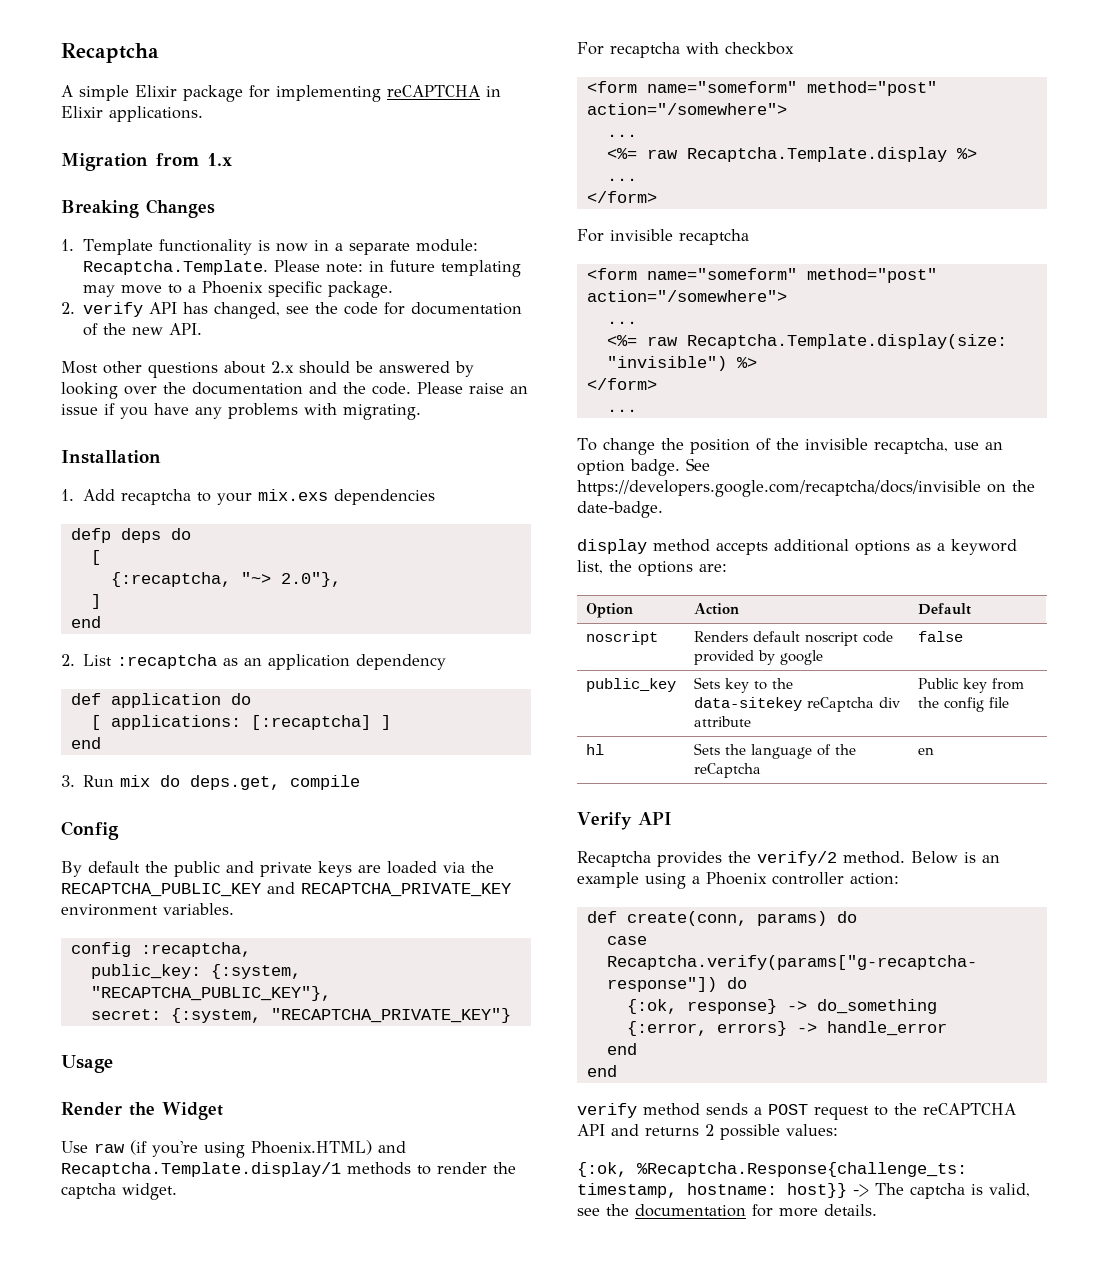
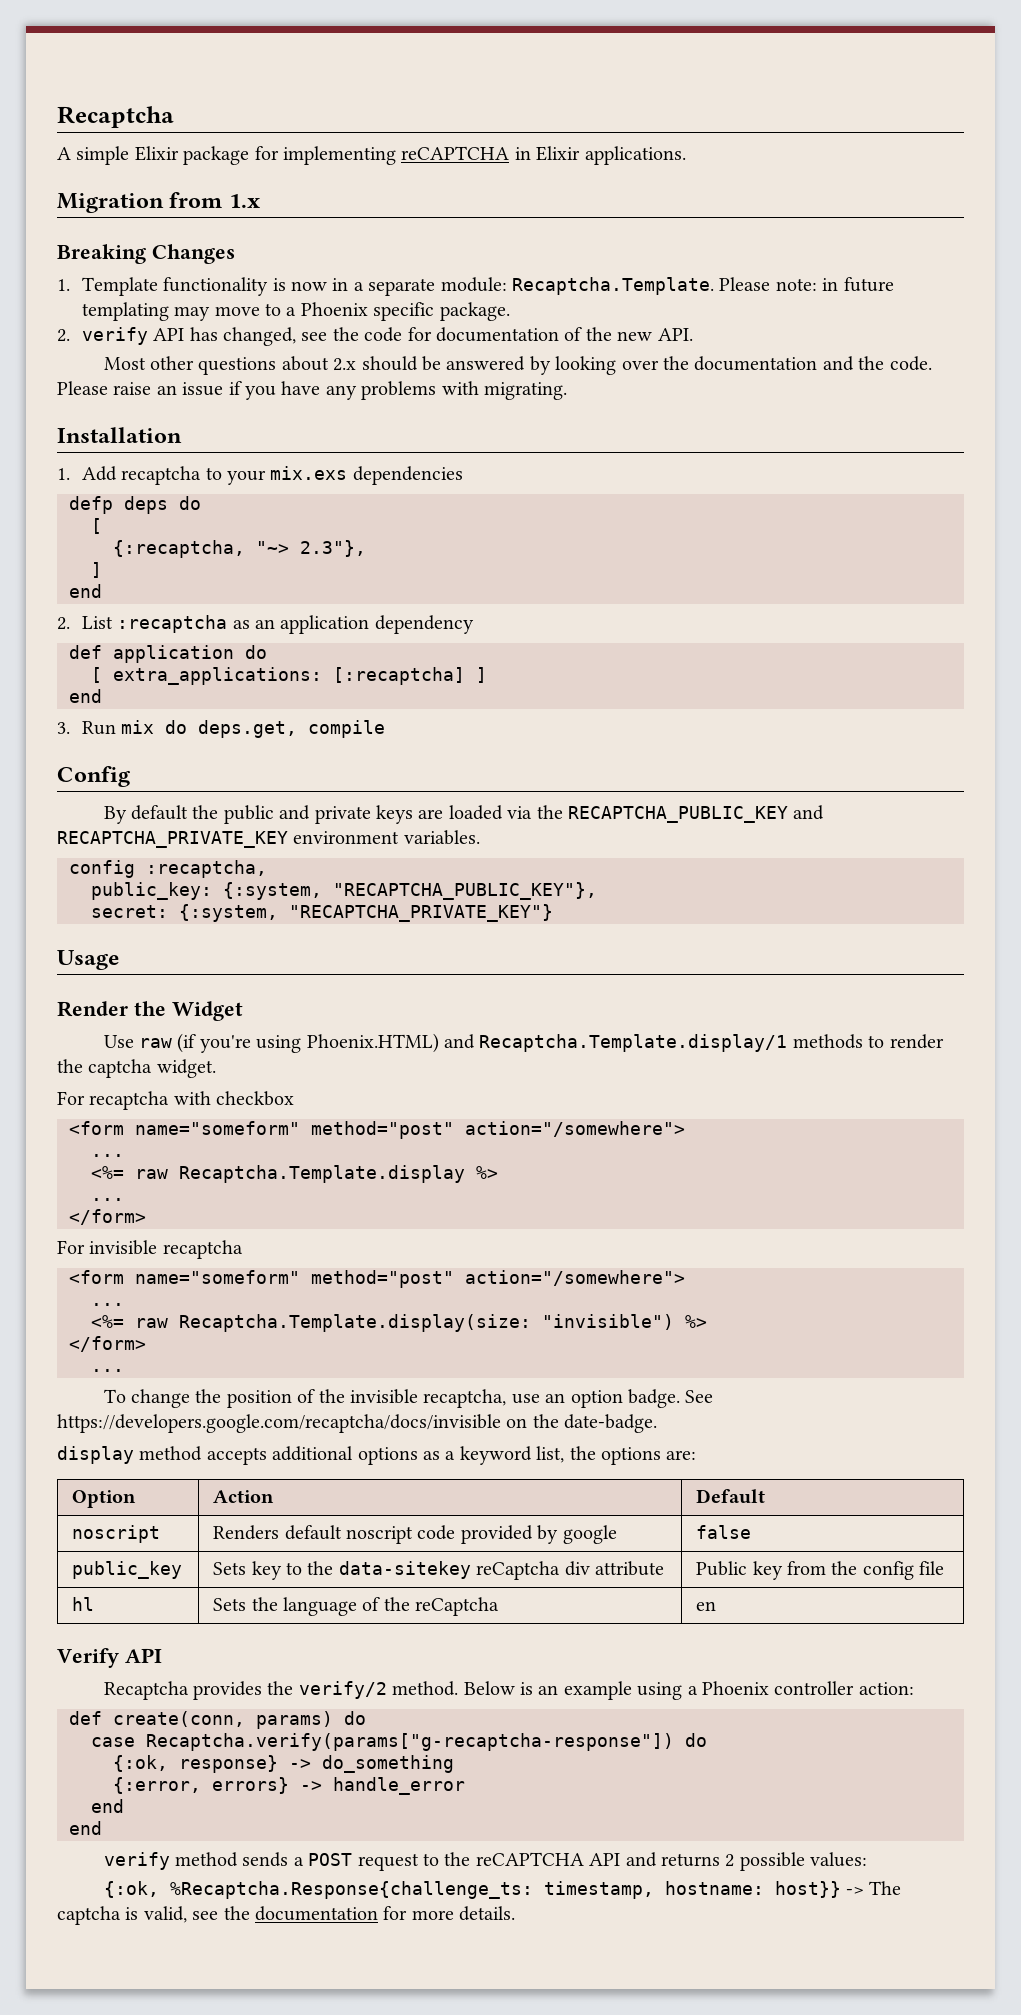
- {:recaptcha, "~> 2.0"},
+ {:recaptcha, "~> 2.3"},
- [ applications: [:recaptcha] ]
+ [ extra_applications: [:recaptcha] ]

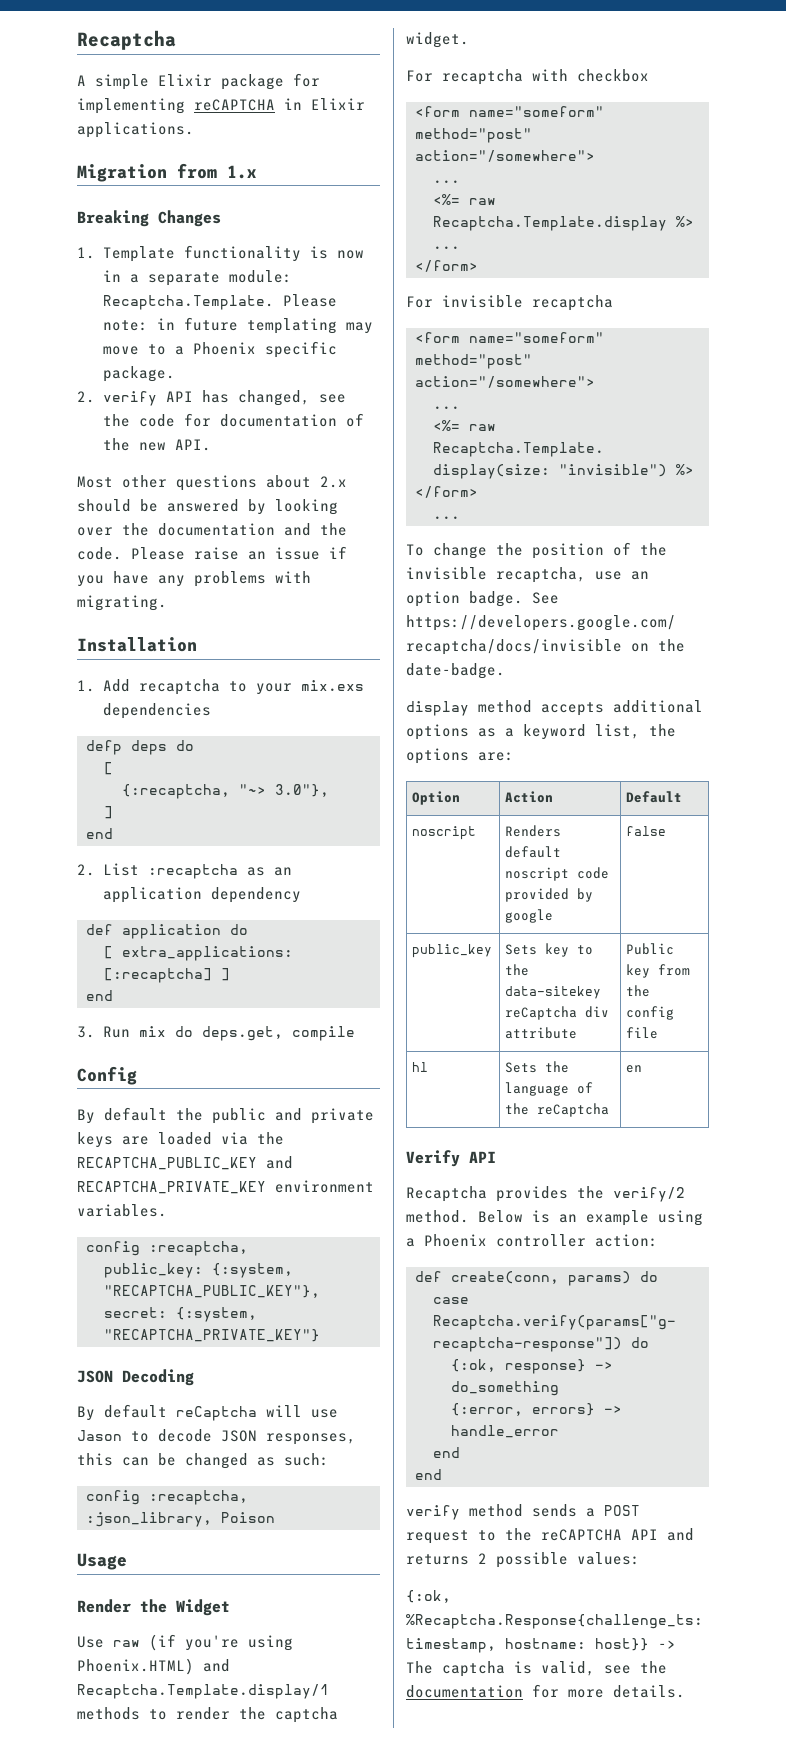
- {:recaptcha, "~> 2.3"},
+ {:recaptcha, "~> 3.0"},
+ JSON Decoding
+ By default reCaptcha will use Jason to decode JSON responses, this can be changed as such:
+ config :recaptcha, :json_library, Poison

